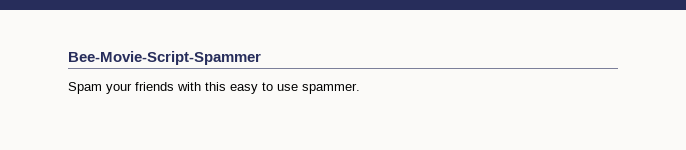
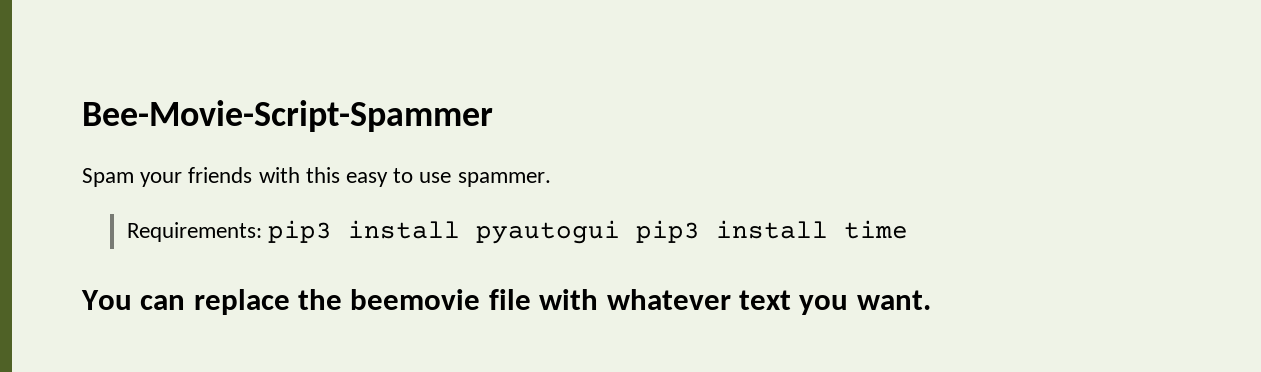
+ Requirements: pip3 install pyautogui pip3 install time
+ You can replace the beemovie file with whatever text you want.

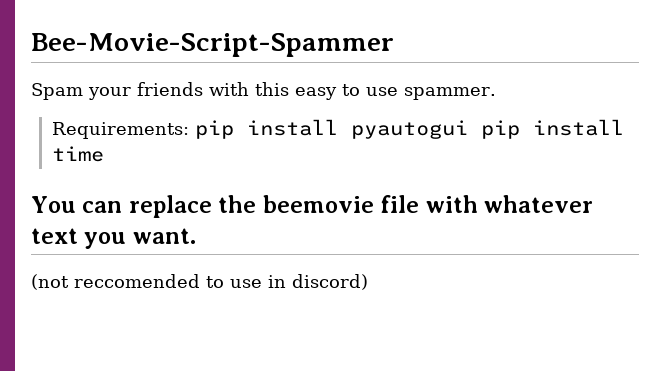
- Requirements: pip3 install pyautogui pip3 install time
+ Requirements: pip install pyautogui pip install time
+ (not reccomended to use in discord)

